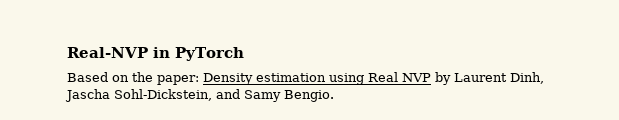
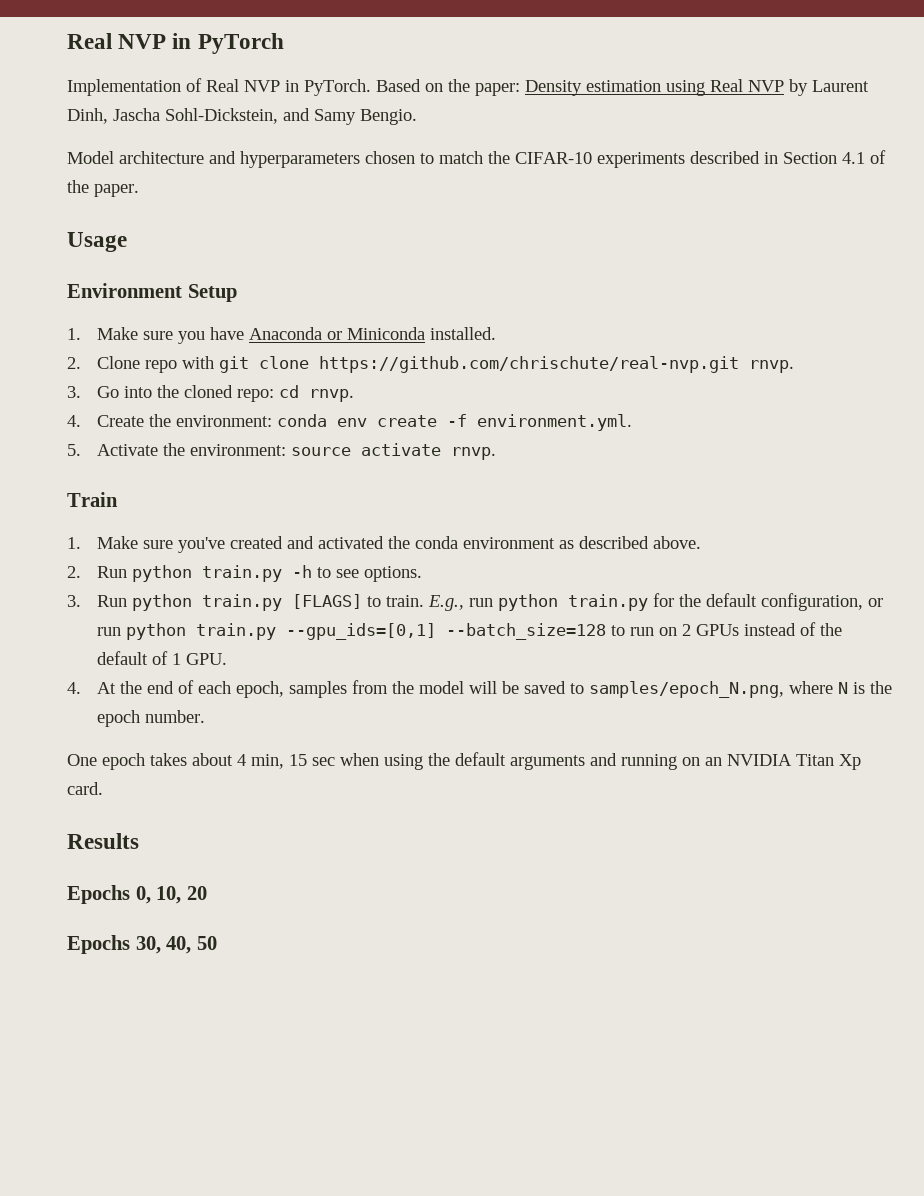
- Real-NVP in PyTorch
+ Real NVP in PyTorch
+ Implementation of Real NVP in PyTorch.
+ Model architecture and hyperparameters chosen to match the CIFAR-10 experiments described in Section 4.1 of the paper.
+ Usage
+ Environment Setup
+ 1. Make sure you have Anaconda or Miniconda installed.
+ 2. Clone repo with git clone https://github.com/chrischute/real-nvp.git rnvp.
+ 3. Go into the cloned repo: cd rnvp.
+ 4. Create the environment: conda env create -f environment.yml.
+ 5. Activate the environment: source activate rnvp.
+ Train
+ 1. Make sure you've created and activated the conda environment as described above.
+ 2. Run python train.py -h to see options.
+ 3. Run python train.py [FLAGS] to train. E.g., run python train.py for the default configuration, or run python train.py --gpu_ids=[0,1] --batch_size=128 to run on 2 GPUs instead of the default of 1 GPU.
+ 4. At the end of each epoch, samples from the model will be saved to samples/epoch_N.png, where N is the epoch number.
+ One epoch takes about 4 min, 15 sec when using the default arguments and running on an NVIDIA Titan Xp card.
+ Results
+ Epochs 0, 10, 20
+ Epochs 30, 40, 50

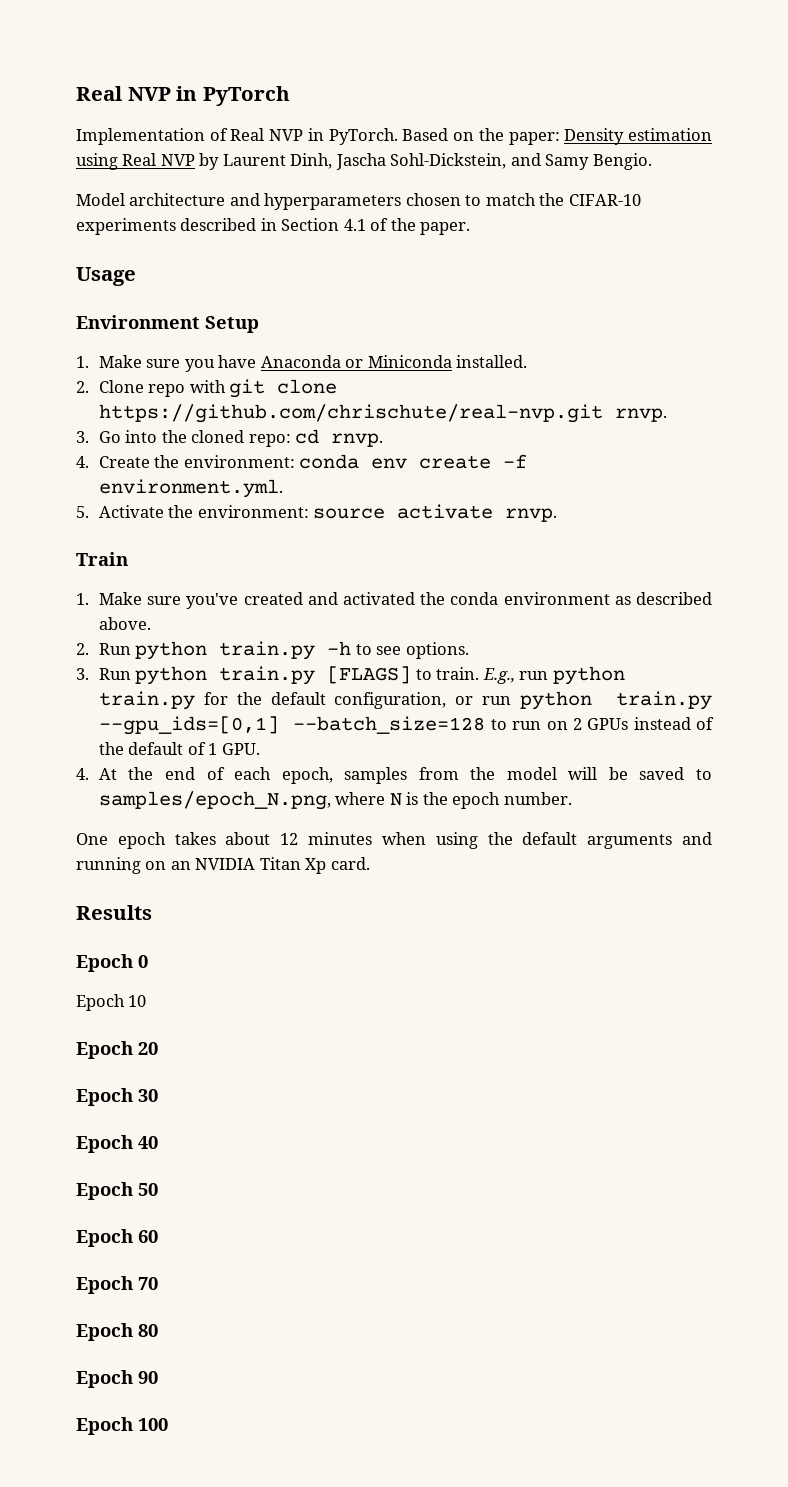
- One epoch takes about 4 min, 15 sec when using the default arguments and running on an NVIDIA Titan Xp card.
+ One epoch takes about 12 minutes when using the default arguments and running on an NVIDIA Titan Xp card.
- Epochs 0, 10, 20
- Epochs 30, 40, 50
+ Epoch 0
+ Epoch 10
+ Epoch 20
+ Epoch 30
+ Epoch 40
+ Epoch 50
+ Epoch 60
+ Epoch 70
+ Epoch 80
+ Epoch 90
+ Epoch 100

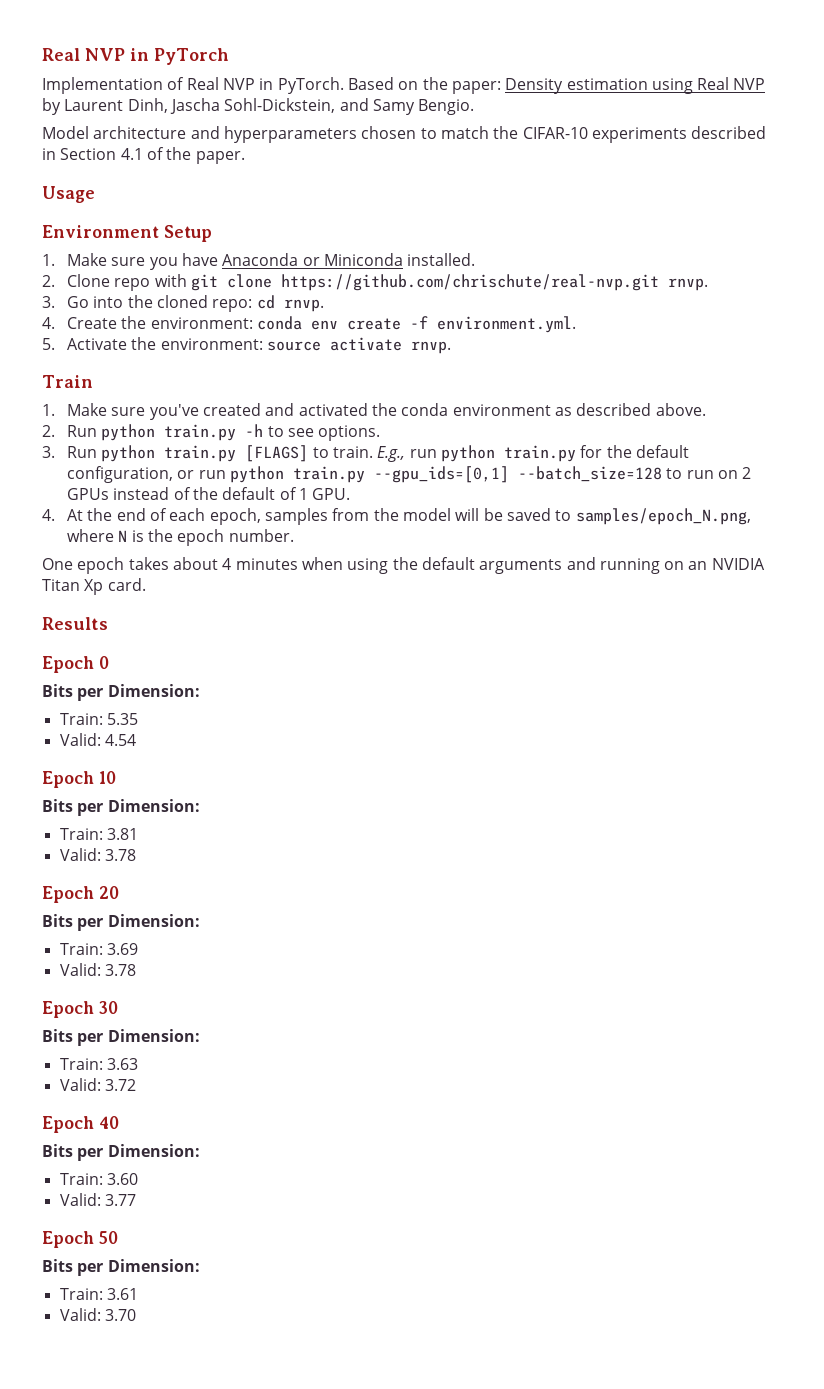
- One epoch takes about 12 minutes when using the default arguments and running on an NVIDIA Titan Xp card.
+ One epoch takes about 4 minutes when using the default arguments and running on an NVIDIA Titan Xp card.
  Epoch 0
+ Bits per Dimension:
+ Train: 5.35
+ Valid: 4.54
  Epoch 10
+ Bits per Dimension:
+ Train: 3.81
+ Valid: 3.78
  Epoch 20
+ Bits per Dimension:
+ Train: 3.69
+ Valid: 3.78
  Epoch 30
+ Bits per Dimension:
+ Train: 3.63
+ Valid: 3.72
  Epoch 40
+ Bits per Dimension:
+ Train: 3.60
+ Valid: 3.77
  Epoch 50
- Epoch 60
- Epoch 70
- Epoch 80
- Epoch 90
- Epoch 100
+ Bits per Dimension:
+ Train: 3.61
+ Valid: 3.70

